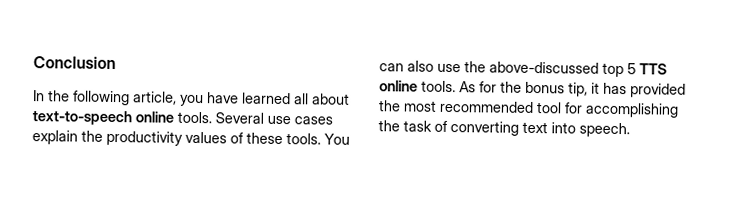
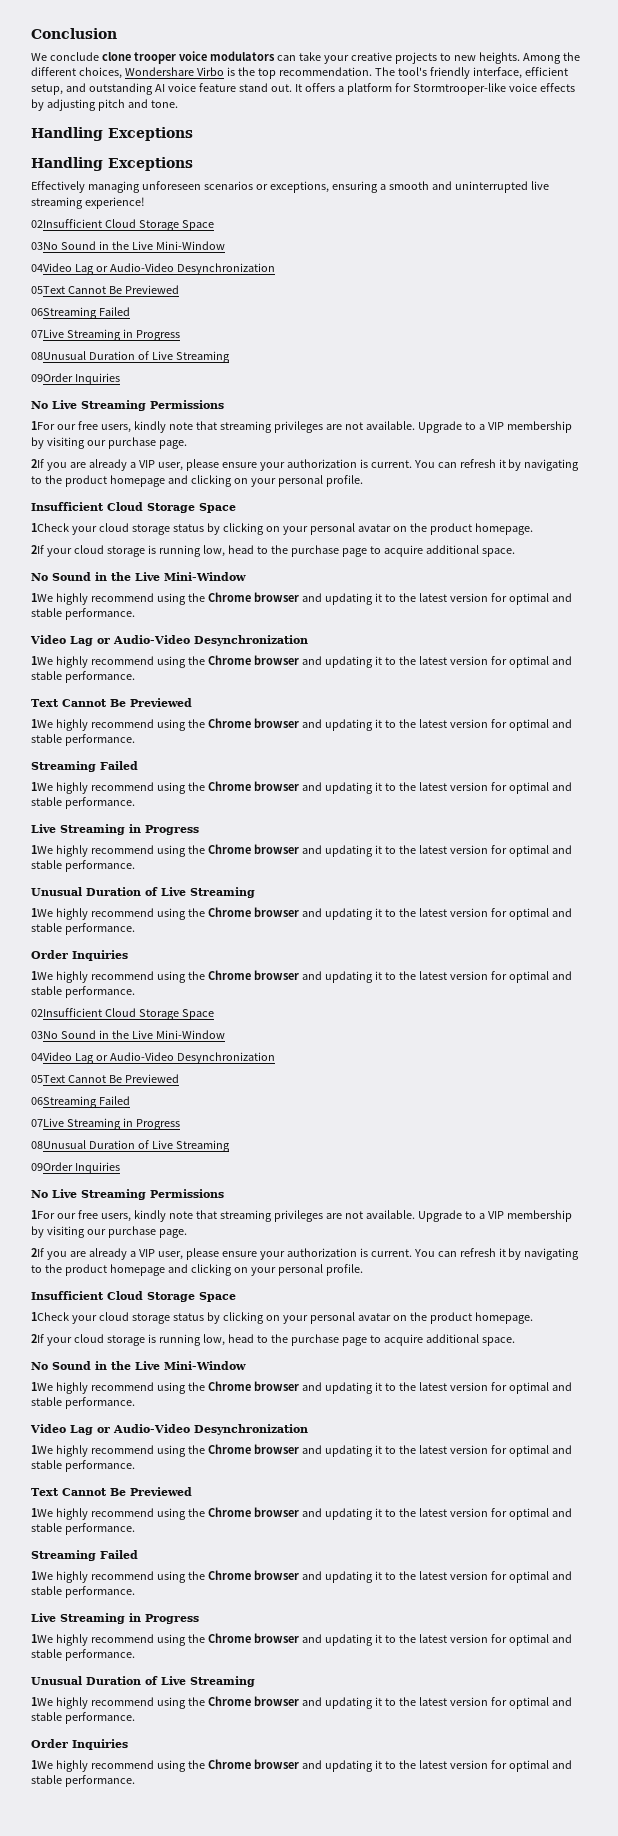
- In the following article, you have learned all about text-to-speech online tools. Several use cases explain the productivity values of these tools. You can also use the above-discussed top 5 TTS online tools. As for the bonus tip, it has provided the most recommended tool for accomplishing the task of converting text into speech.
+ We conclude clone trooper voice modulators can take your creative projects to new heights. Among the different choices, Wondershare Virbo is the top recommendation. The tool's friendly interface, efficient setup, and outstanding AI voice feature stand out. It offers a platform for Stormtrooper-like voice effects by adjusting pitch and tone.
+ Handling Exceptions
+ Handling Exceptions
+ Effectively managing unforeseen scenarios or exceptions, ensuring a smooth and uninterrupted live streaming experience!
+ 02Insufficient Cloud Storage Space
+ 03No Sound in the Live Mini-Window
+ 04Video Lag or Audio-Video Desynchronization
+ 05Text Cannot Be Previewed
+ 06Streaming Failed
+ 07Live Streaming in Progress
+ 08Unusual Duration of Live Streaming
+ 09Order Inquiries
+ No Live Streaming Permissions
+ 1For our free users, kindly note that streaming privileges are not available. Upgrade to a VIP membership by visiting our purchase page.
+ 2If you are already a VIP user, please ensure your authorization is current. You can refresh it by navigating to the product homepage and clicking on your personal profile.
+ Insufficient Cloud Storage Space
+ 1Check your cloud storage status by clicking on your personal avatar on the product homepage.
+ 2If your cloud storage is running low, head to the purchase page to acquire additional space.
+ No Sound in the Live Mini-Window
+ 1We highly recommend using the Chrome browser and updating it to the latest version for optimal and stable performance.
+ Video Lag or Audio-Video Desynchronization
+ 1We highly recommend using the Chrome browser and updating it to the latest version for optimal and stable performance.
+ Text Cannot Be Previewed
+ 1We highly recommend using the Chrome browser and updating it to the latest version for optimal and stable performance.
+ Streaming Failed
+ 1We highly recommend using the Chrome browser and updating it to the latest version for optimal and stable performance.
+ Live Streaming in Progress
+ 1We highly recommend using the Chrome browser and updating it to the latest version for optimal and stable performance.
+ Unusual Duration of Live Streaming
+ 1We highly recommend using the Chrome browser and updating it to the latest version for optimal and stable performance.
+ Order Inquiries
+ 1We highly recommend using the Chrome browser and updating it to the latest version for optimal and stable performance.
+ 02Insufficient Cloud Storage Space
+ 03No Sound in the Live Mini-Window
+ 04Video Lag or Audio-Video Desynchronization
+ 05Text Cannot Be Previewed
+ 06Streaming Failed
+ 07Live Streaming in Progress
+ 08Unusual Duration of Live Streaming
+ 09Order Inquiries
+ No Live Streaming Permissions
+ 1For our free users, kindly note that streaming privileges are not available. Upgrade to a VIP membership by visiting our purchase page.
+ 2If you are already a VIP user, please ensure your authorization is current. You can refresh it by navigating to the product homepage and clicking on your personal profile.
+ Insufficient Cloud Storage Space
+ 1Check your cloud storage status by clicking on your personal avatar on the product homepage.
+ 2If your cloud storage is running low, head to the purchase page to acquire additional space.
+ No Sound in the Live Mini-Window
+ 1We highly recommend using the Chrome browser and updating it to the latest version for optimal and stable performance.
+ Video Lag or Audio-Video Desynchronization
+ 1We highly recommend using the Chrome browser and updating it to the latest version for optimal and stable performance.
+ Text Cannot Be Previewed
+ 1We highly recommend using the Chrome browser and updating it to the latest version for optimal and stable performance.
+ Streaming Failed
+ 1We highly recommend using the Chrome browser and updating it to the latest version for optimal and stable performance.
+ Live Streaming in Progress
+ 1We highly recommend using the Chrome browser and updating it to the latest version for optimal and stable performance.
+ Unusual Duration of Live Streaming
+ 1We highly recommend using the Chrome browser and updating it to the latest version for optimal and stable performance.
+ Order Inquiries
+ 1We highly recommend using the Chrome browser and updating it to the latest version for optimal and stable performance.

